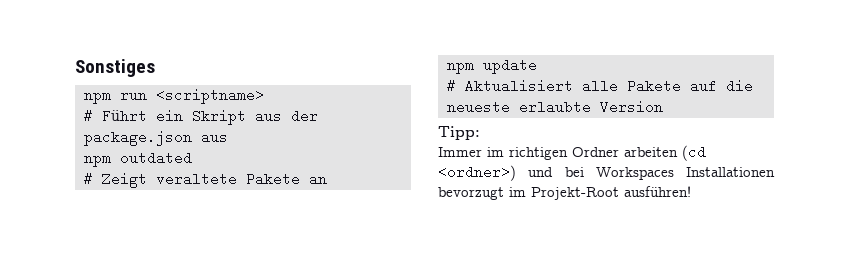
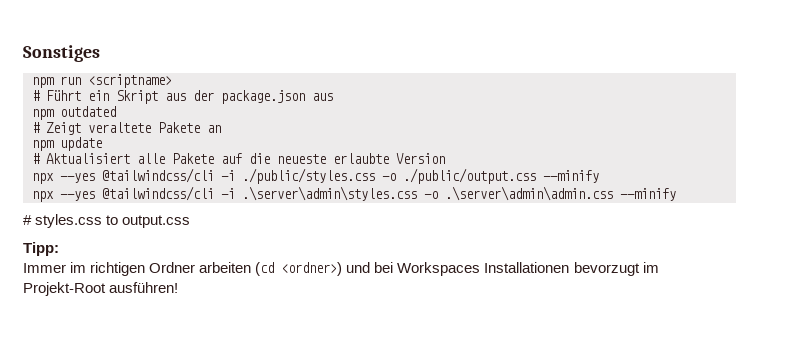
+ npx --yes @tailwindcss/cli -i ./public/styles.css -o ./public/output.css --minify
+ npx --yes @tailwindcss/cli -i .\server\admin\styles.css -o .\server\admin\admin.css --minify
+ # styles.css to output.css

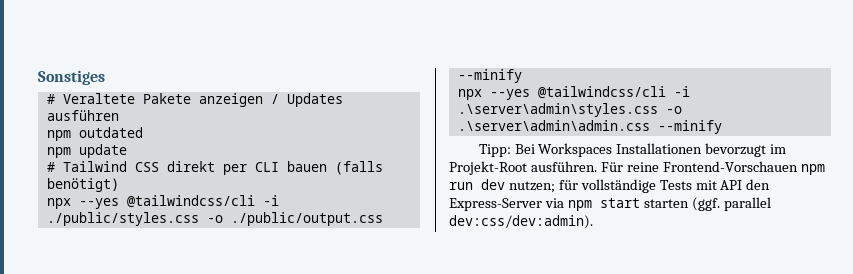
- npm run <scriptname>
- # Führt ein Skript aus der package.json aus
+ # Veraltete Pakete anzeigen / Updates ausführen
  npm outdated
- # Zeigt veraltete Pakete an
  npm update
- # Aktualisiert alle Pakete auf die neueste erlaubte Version
+ # Tailwind CSS direkt per CLI bauen (falls benötigt)
- # styles.css to output.css
- Tipp:
- Immer im richtigen Ordner arbeiten (cd <ordner>) und bei Workspaces Installationen bevorzugt im Projekt-Root ausführen!
+ Tipp: Bei Workspaces Installationen bevorzugt im Projekt-Root ausführen. Für reine Frontend-Vorschauen npm run dev nutzen; für vollständige Tests mit API den Express-Server via npm start starten (ggf. parallel dev:css/dev:admin).

